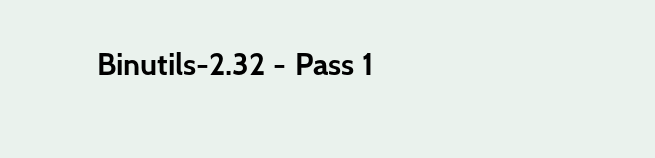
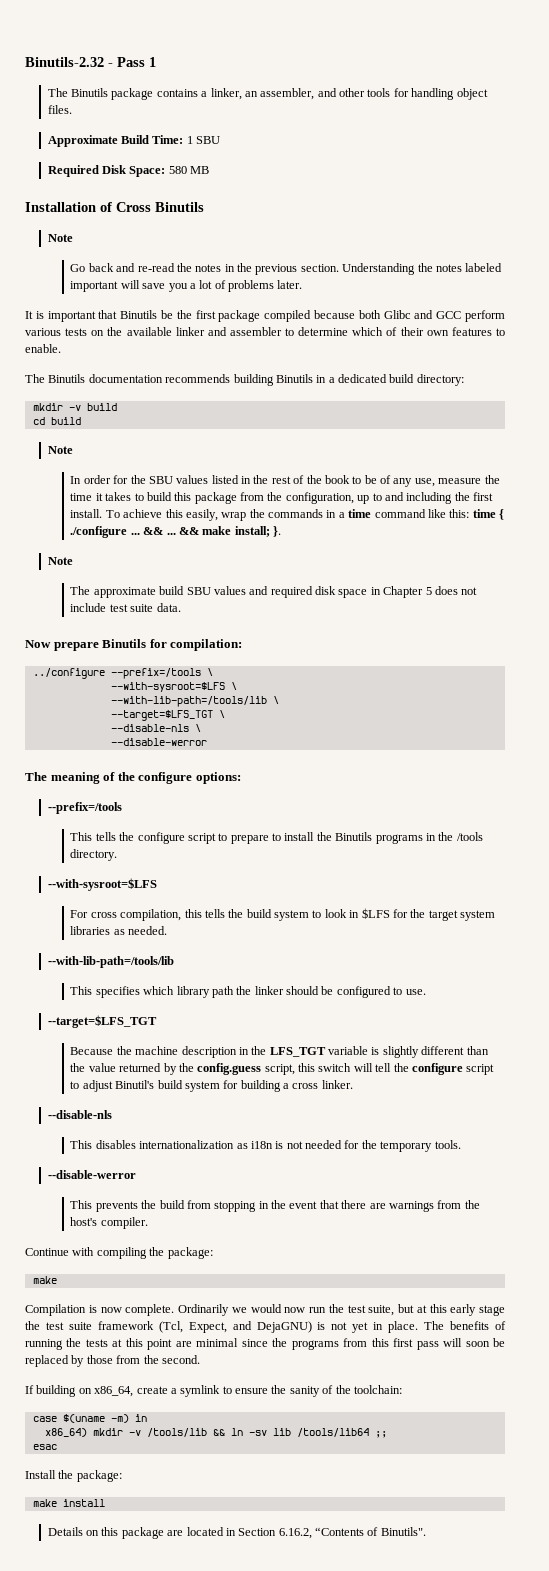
+ The Binutils package contains a linker, an assembler, and other tools for handling object files.
+ Approximate Build Time: 1 SBU
+ Required Disk Space: 580 MB
+ Installation of Cross Binutils
+ Note
+ Go back and re-read the notes in the previous section. Understanding the notes labeled important will save you a lot of problems later.
+ It is important that Binutils be the first package compiled because both Glibc and GCC perform various tests on the available linker and assembler to determine which of their own features to enable.
+ The Binutils documentation recommends building Binutils in a dedicated build directory:
+ mkdir -v build
+ cd build
+ Note
+ In order for the SBU values listed in the rest of the book to be of any use, measure the time it takes to build this package from the configuration, up to and including the first install. To achieve this easily, wrap the commands in a time command like this: time { ./configure ... && ... && make install; }.
+ Note
+ The approximate build SBU values and required disk space in Chapter 5 does not include test suite data.
+ Now prepare Binutils for compilation:
+ ../configure --prefix=/tools \
+ --with-sysroot=$LFS \
+ --with-lib-path=/tools/lib \
+ --target=$LFS_TGT \
+ --disable-nls \
+ --disable-werror
+ The meaning of the configure options:
+ --prefix=/tools
+ This tells the configure script to prepare to install the Binutils programs in the /tools directory.
+ --with-sysroot=$LFS
+ For cross compilation, this tells the build system to look in $LFS for the target system libraries as needed.
+ --with-lib-path=/tools/lib
+ This specifies which library path the linker should be configured to use.
+ --target=$LFS_TGT
+ Because the machine description in the LFS_TGT variable is slightly different than the value returned by the config.guess script, this switch will tell the configure script to adjust Binutil's build system for building a cross linker.
+ --disable-nls
+ This disables internationalization as i18n is not needed for the temporary tools.
+ --disable-werror
+ This prevents the build from stopping in the event that there are warnings from the host's compiler.
+ Continue with compiling the package:
+ make
+ Compilation is now complete. Ordinarily we would now run the test suite, but at this early stage the test suite framework (Tcl, Expect, and DejaGNU) is not yet in place. The benefits of running the tests at this point are minimal since the programs from this first pass will soon be replaced by those from the second.
+ If building on x86_64, create a symlink to ensure the sanity of the toolchain:
+ case $(uname -m) in
+ x86_64) mkdir -v /tools/lib && ln -sv lib /tools/lib64 ;;
+ esac
+ Install the package:
+ make install
+ Details on this package are located in Section 6.16.2, “Contents of Binutils".

